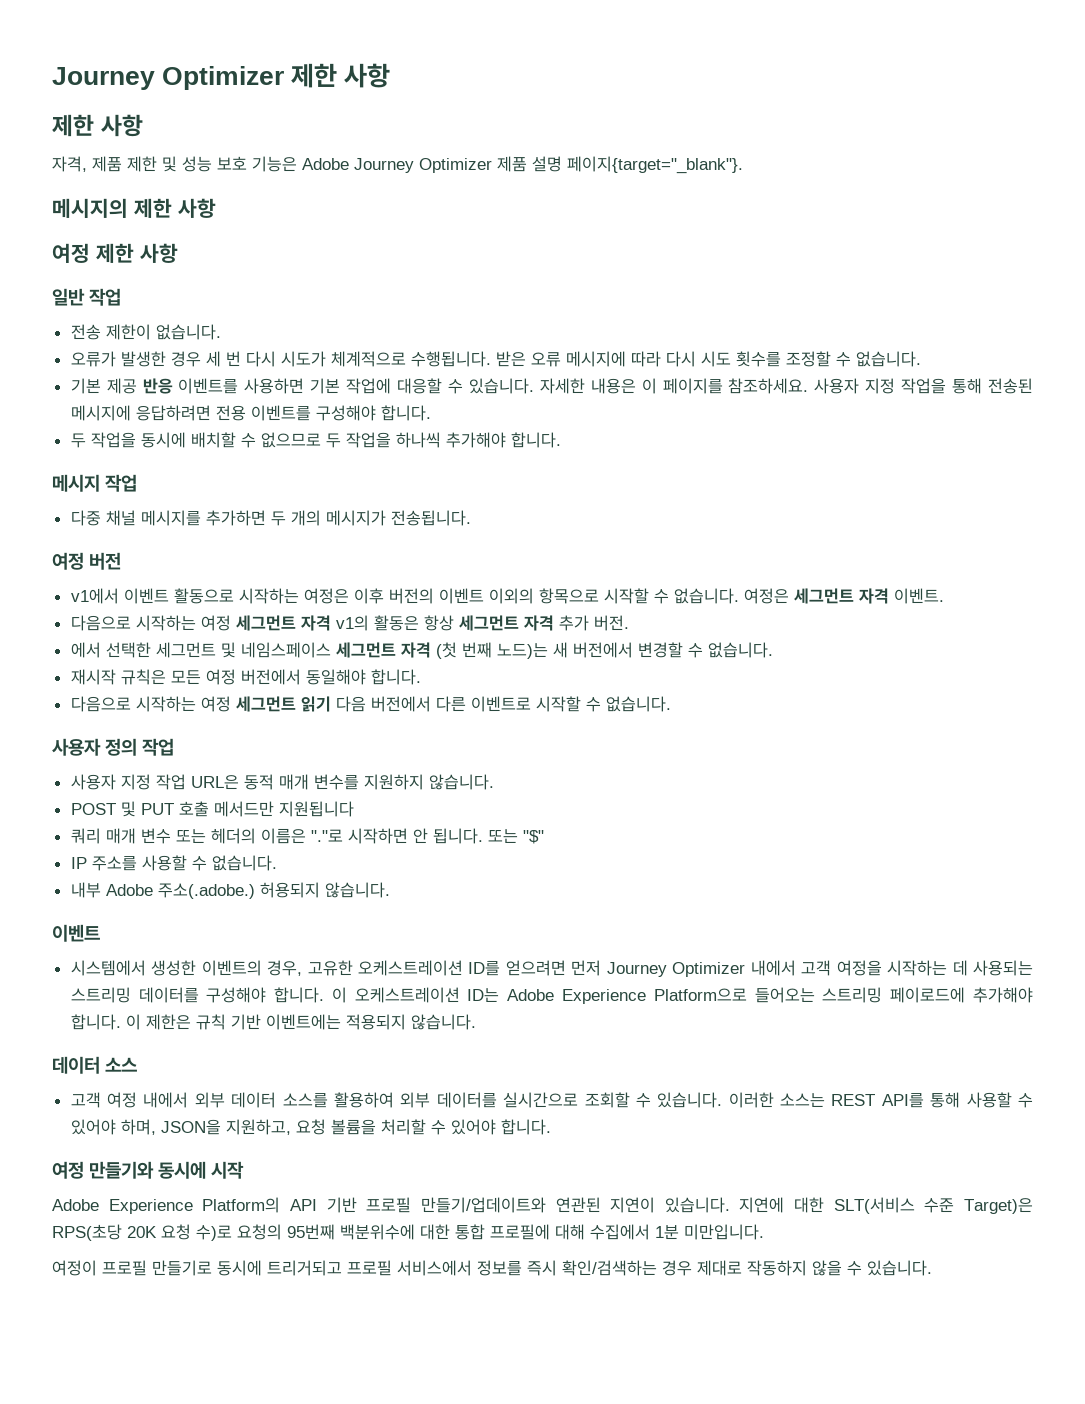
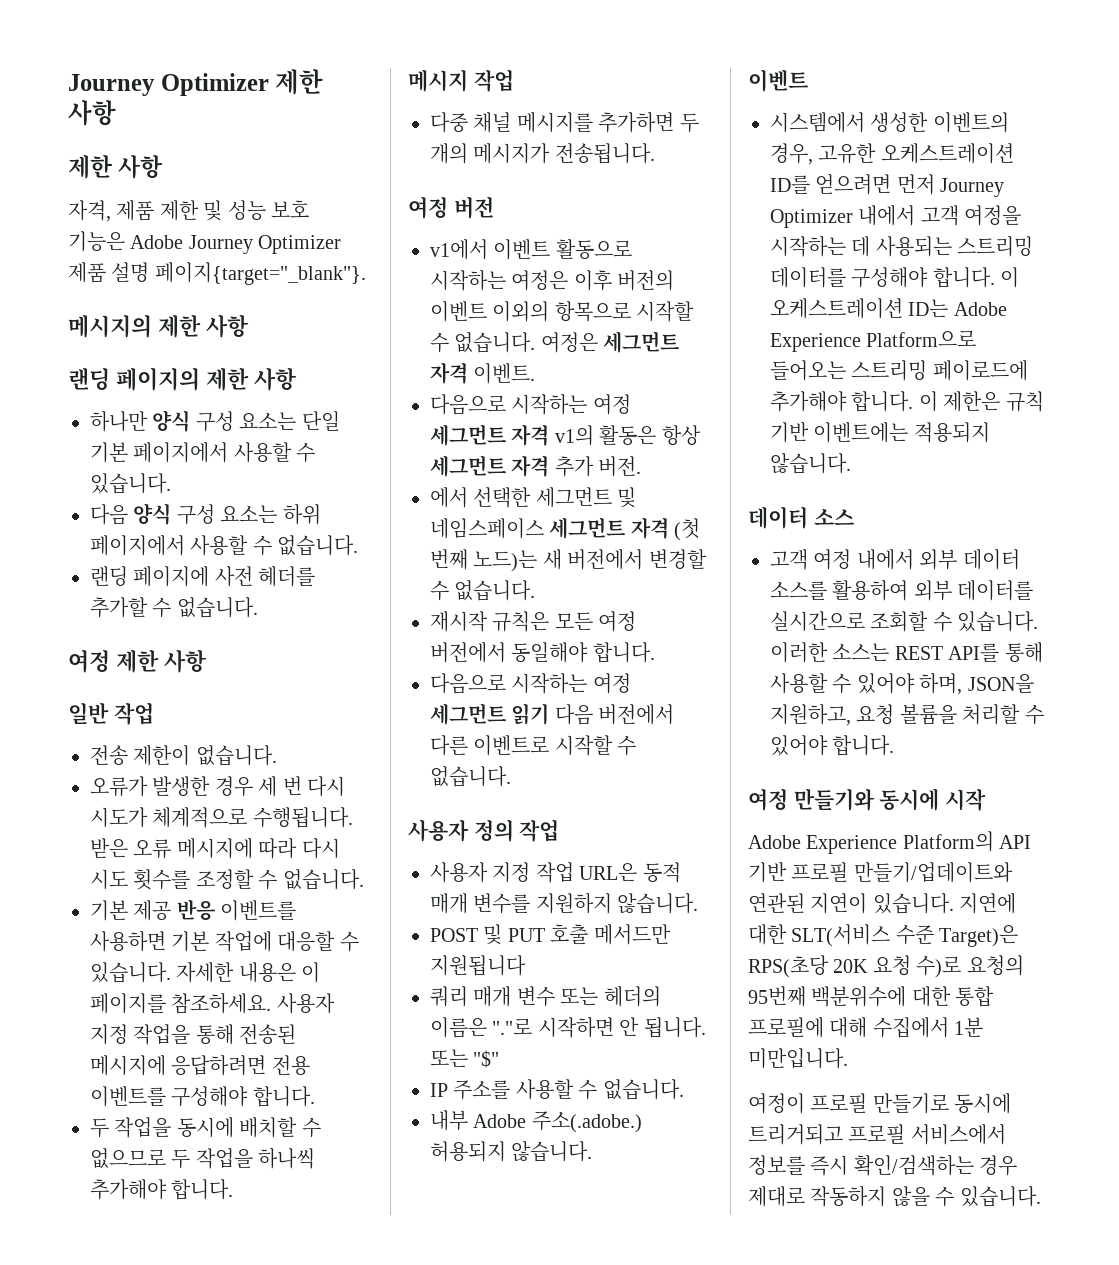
+ 랜딩 페이지의 제한 사항
+ 하나만 양식 구성 요소는 단일 기본 페이지에서 사용할 수 있습니다.
+ 다음 양식 구성 요소는 하위 페이지에서 사용할 수 없습니다.
+ 랜딩 페이지에 사전 헤더를 추가할 수 없습니다.

